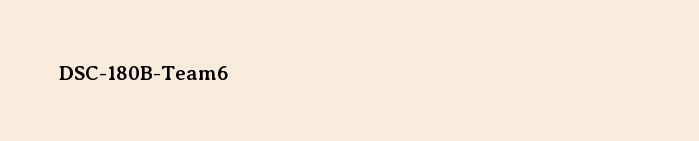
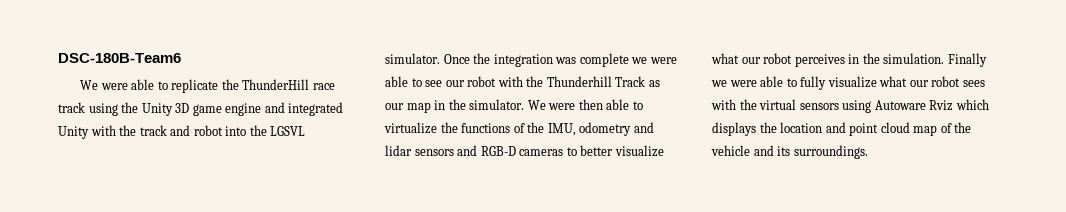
+ We were able to replicate the ThunderHill race track using the Unity 3D game engine and integrated Unity with the track and robot into the LGSVL simulator. Once the integration was complete we were able to see our robot with the Thunderhill Track as our map in the simulator. We were then able to virtualize the functions of the IMU, odometry and lidar sensors and RGB-D cameras to better visualize what our robot perceives in the simulation. Finally we were able to fully visualize what our robot sees with the virtual sensors using Autoware Rviz which displays the location and point cloud map of the vehicle and its surroundings.

